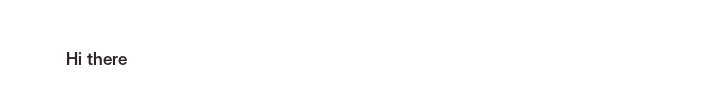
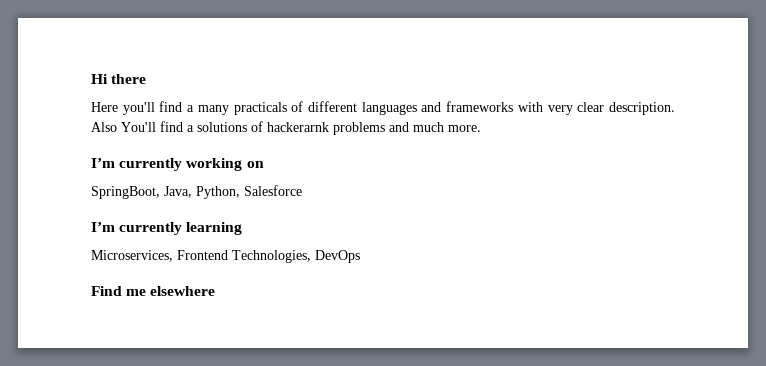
+ Here you'll find a many practicals of different languages and frameworks with very clear description. Also You'll find a solutions of hackerarnk problems and much more.
+ I’m currently working on
+ SpringBoot, Java, Python, Salesforce
+ I’m currently learning
+ Microservices, Frontend Technologies, DevOps
+ Find me elsewhere

